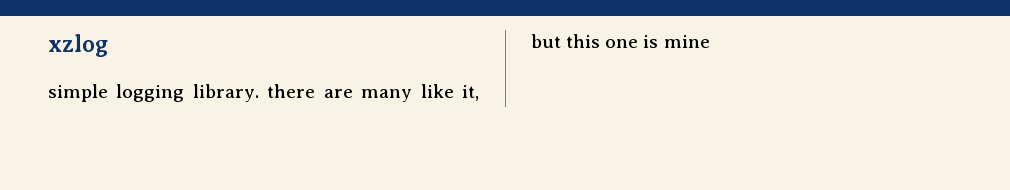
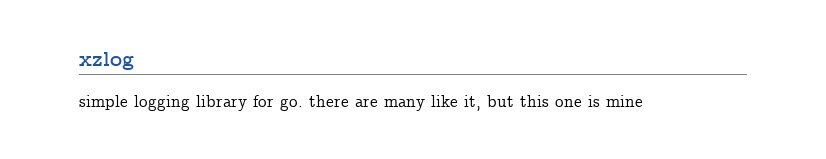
- simple logging library. there are many like it, but this one is mine
+ simple logging library for go. there are many like it, but this one is mine

